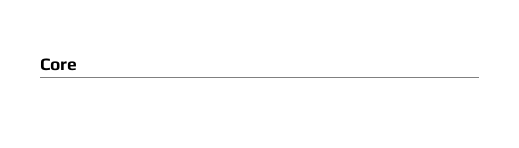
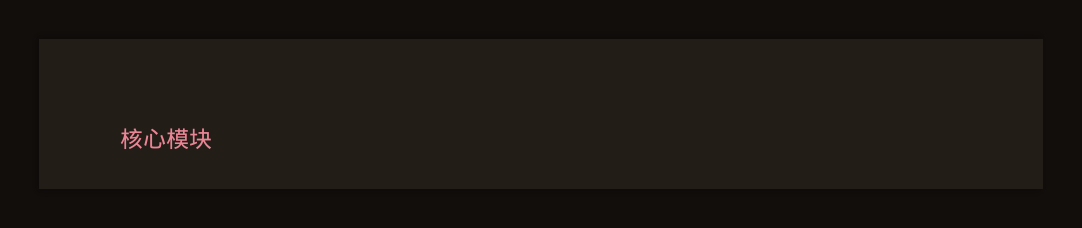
- Core
+ 核心模块

